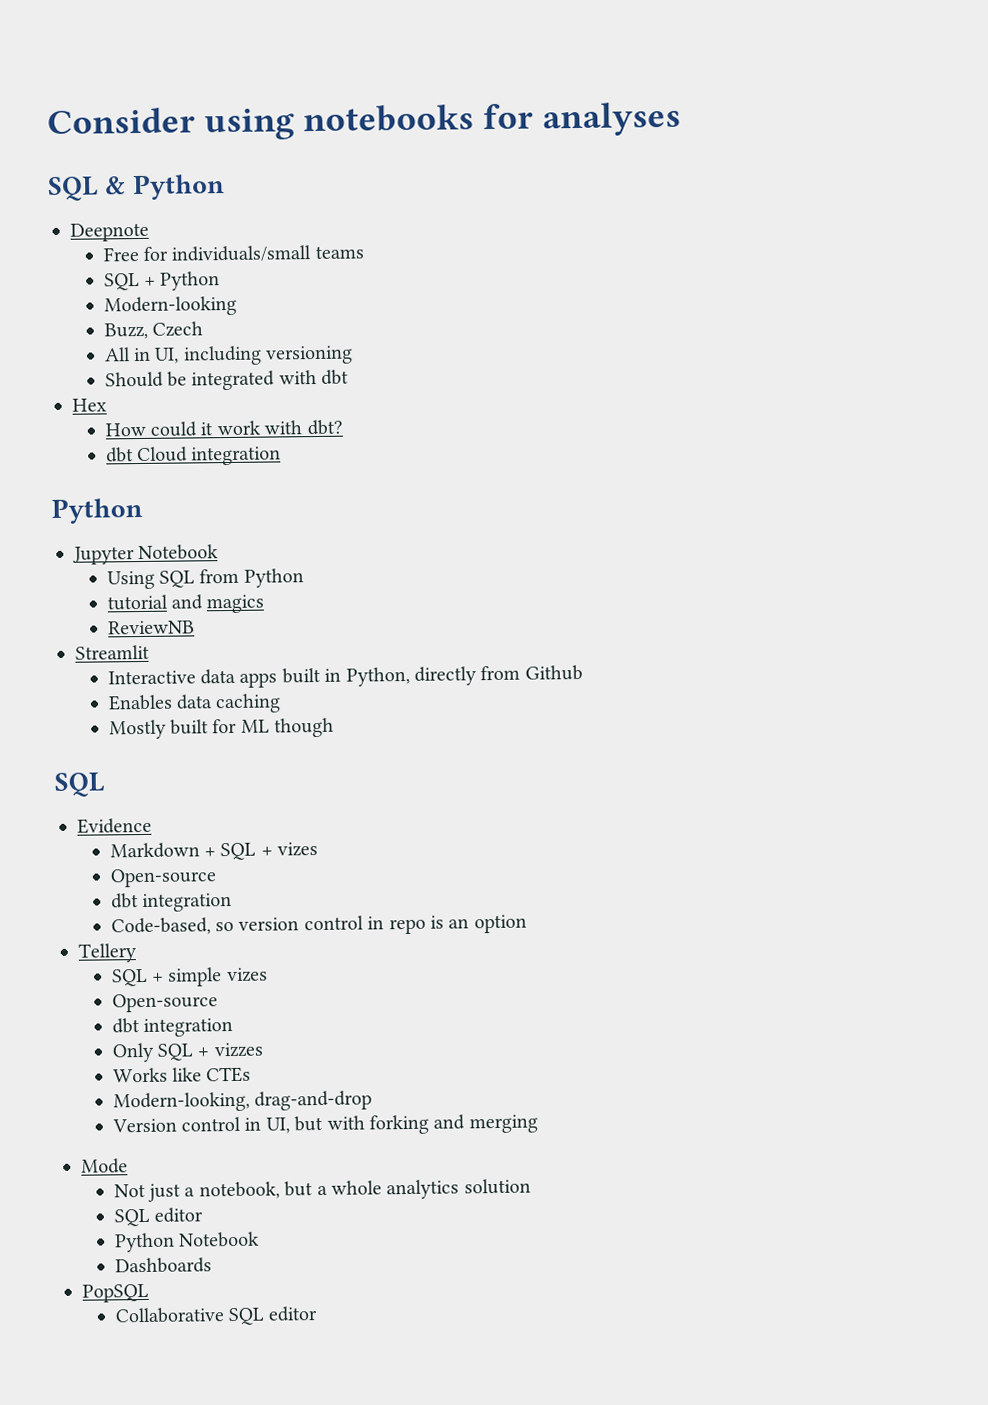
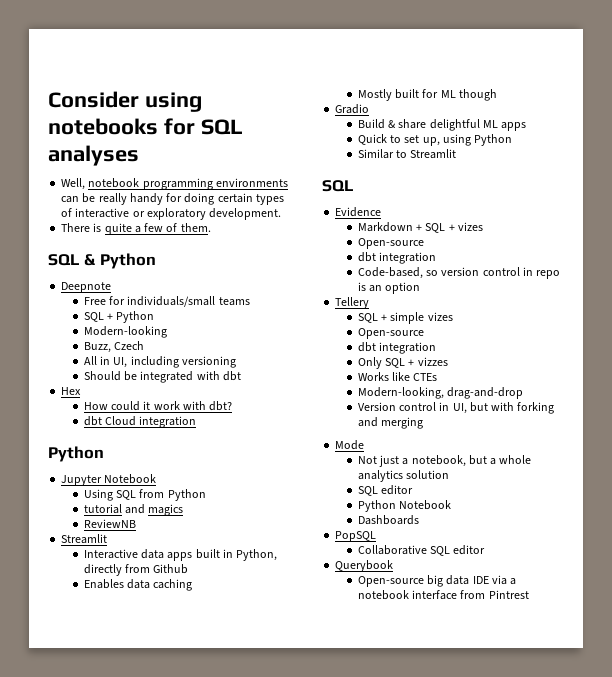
- Consider using notebooks for analyses
+ Consider using notebooks for SQL analyses
+ Well, notebook programming environments can be really handy for doing certain types of interactive or exploratory development.
+ There is quite a few of them.
+ Gradio
+ Build & share delightful ML apps
+ Quick to set up, using Python
+ Similar to Streamlit
+ Querybook
+ Open-source big data IDE via a notebook interface from Pintrest

